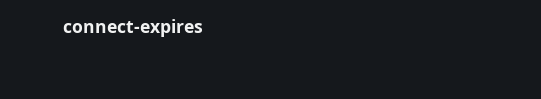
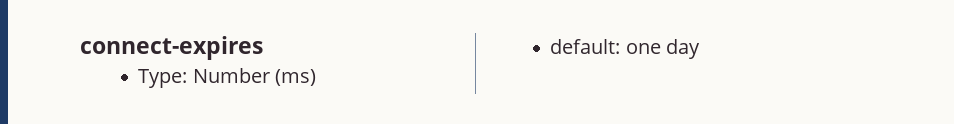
+ Type: Number (ms)
+ default: one day

